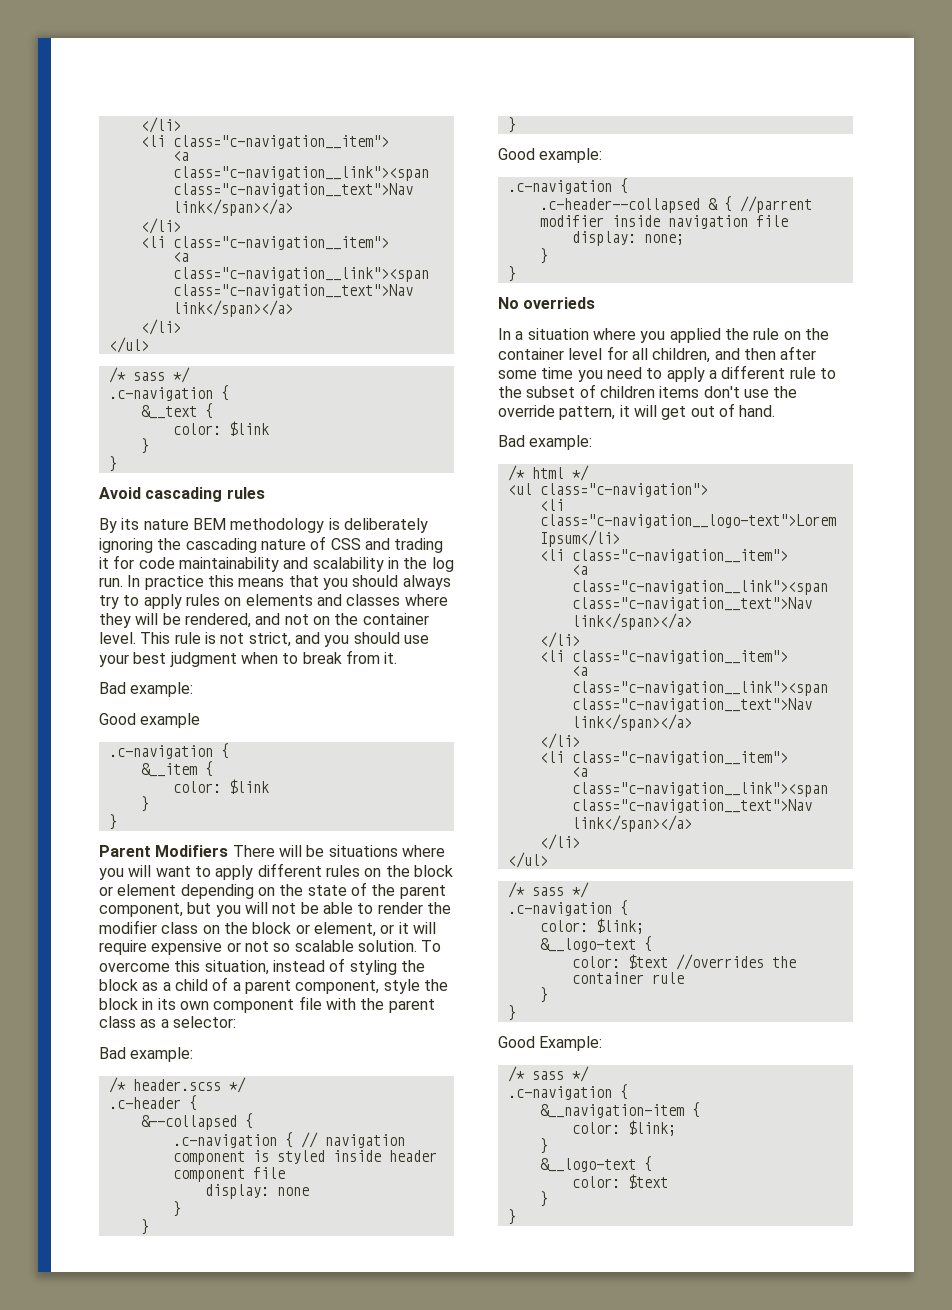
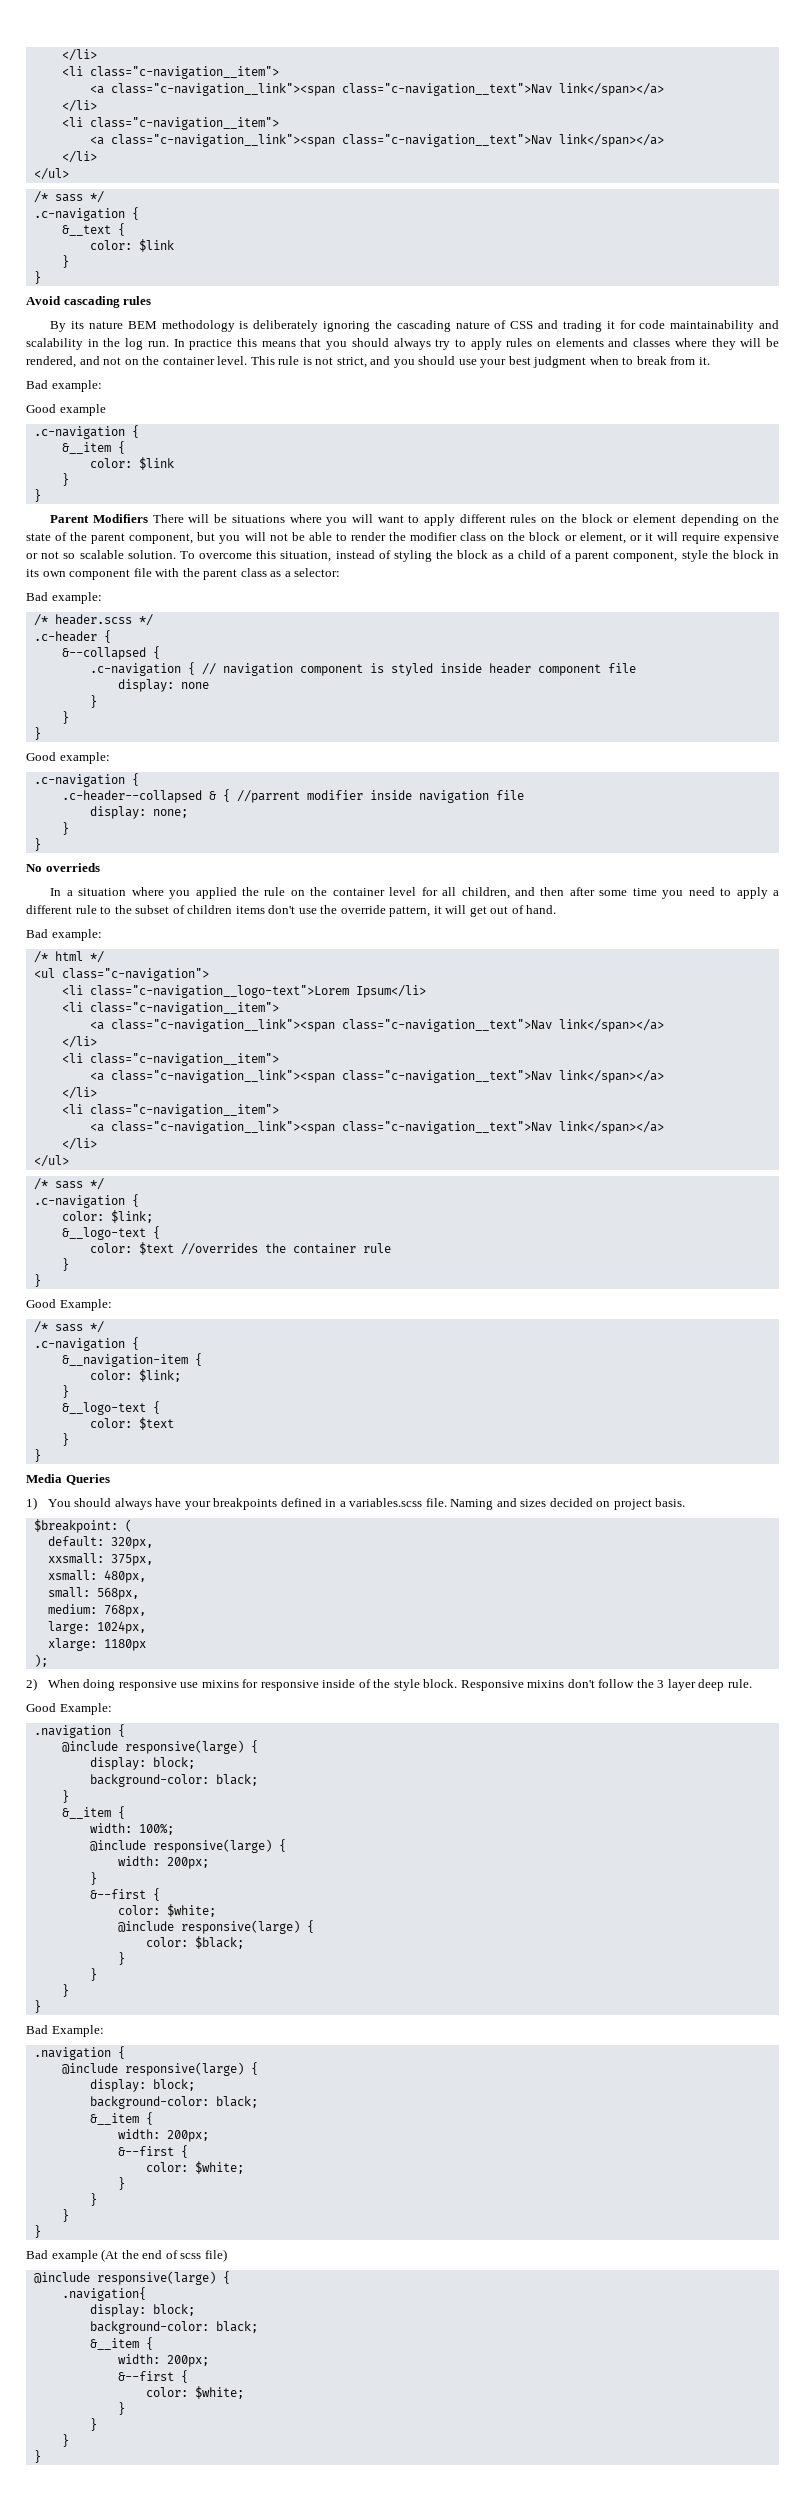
+ Media Queries
+ 1) You should always have your breakpoints defined in a variables.scss file. Naming and sizes decided on project basis.
+ $breakpoint: (
+ default: 320px,
+ xxsmall: 375px,
+ xsmall: 480px,
+ small: 568px,
+ medium: 768px,
+ large: 1024px,
+ xlarge: 1180px
+ );
+ 2) When doing responsive use mixins for responsive inside of the style block. Responsive mixins don't follow the 3 layer deep rule.
+ Good Example:
+ .navigation {
+ @include responsive(large) {
+ display: block;
+ background-color: black;
+ }
+ &__item {
+ width: 100%;
+ @include responsive(large) {
+ width: 200px;
+ }
+ &--first {
+ color: $white;
+ @include responsive(large) {
+ color: $black;
+ }
+ }
+ }
+ }
+ Bad Example:
+ .navigation {
+ @include responsive(large) {
+ display: block;
+ background-color: black;
+ &__item {
+ width: 200px;
+ &--first {
+ color: $white;
+ }
+ }
+ }
+ }
+ Bad example (At the end of scss file)
+ @include responsive(large) {
+ .navigation{
+ display: block;
+ background-color: black;
+ &__item {
+ width: 200px;
+ &--first {
+ color: $white;
+ }
+ }
+ }
+ }

